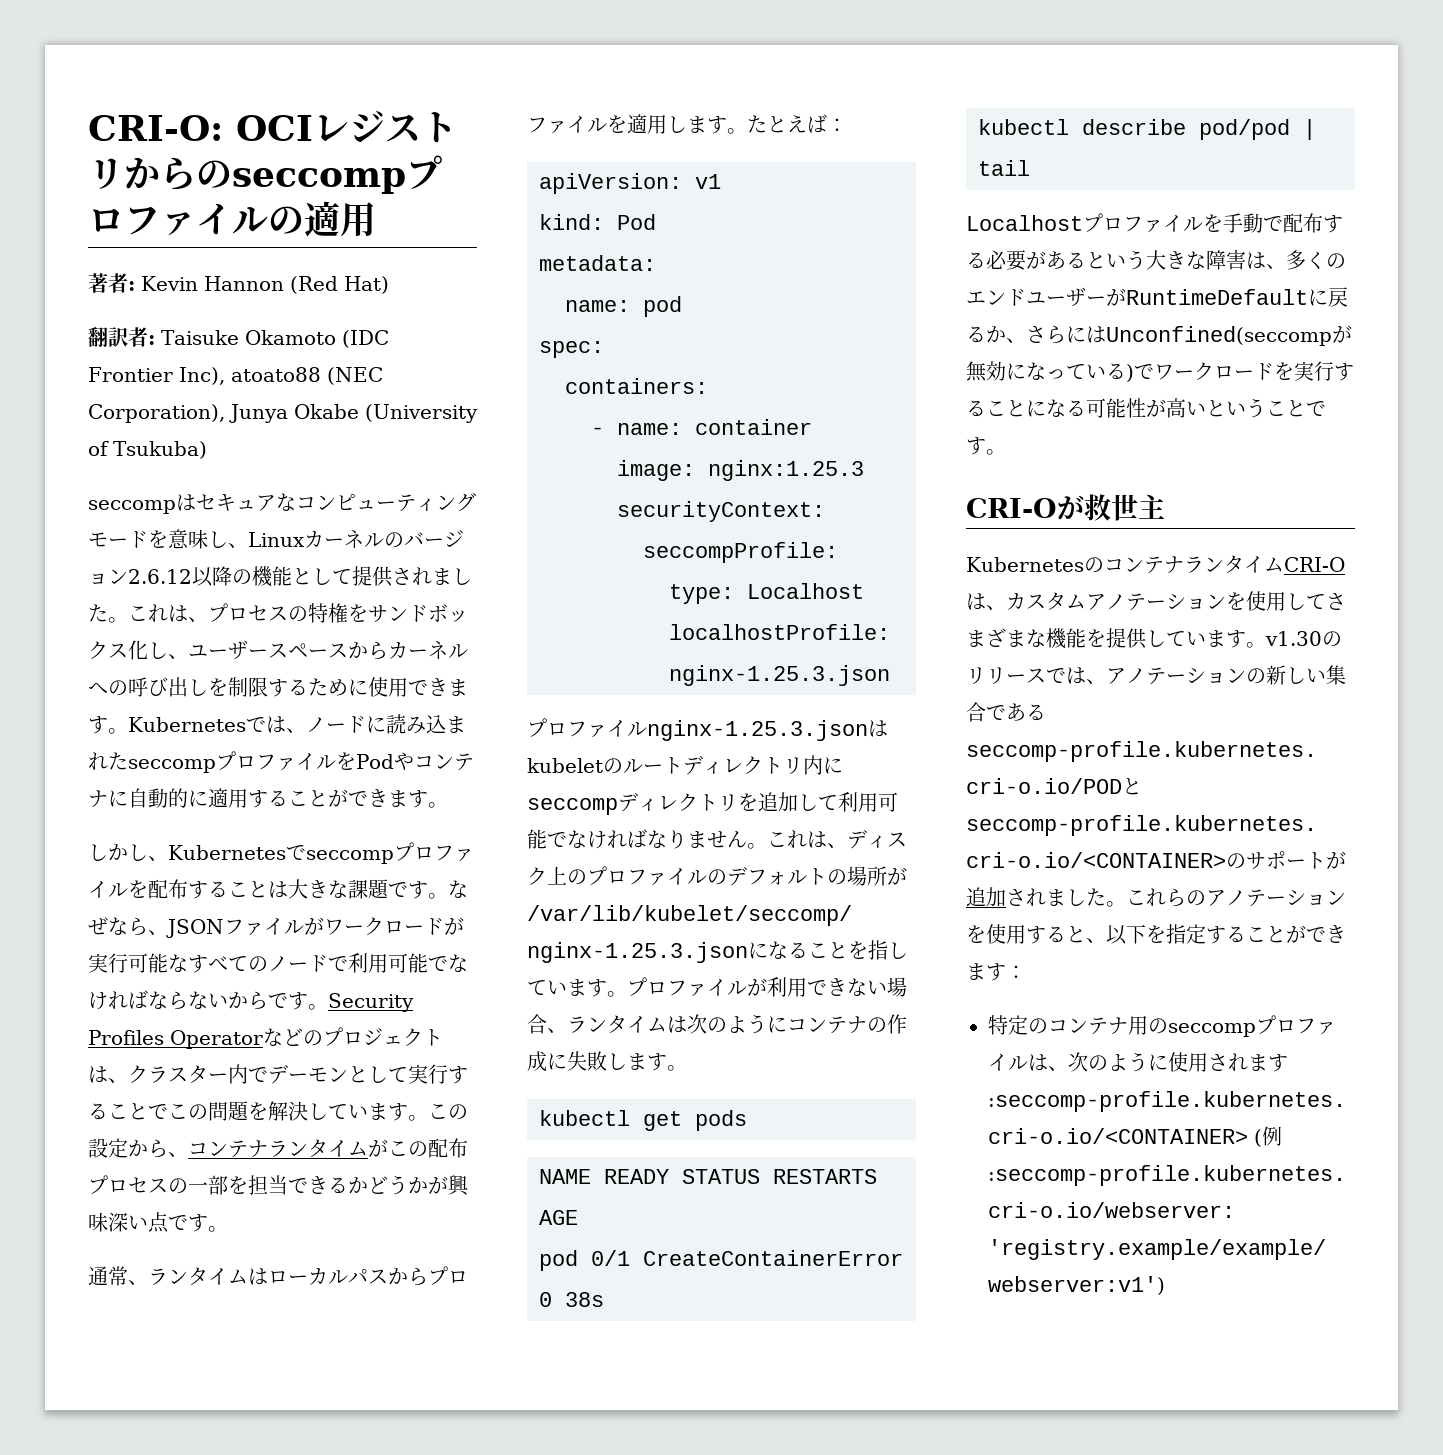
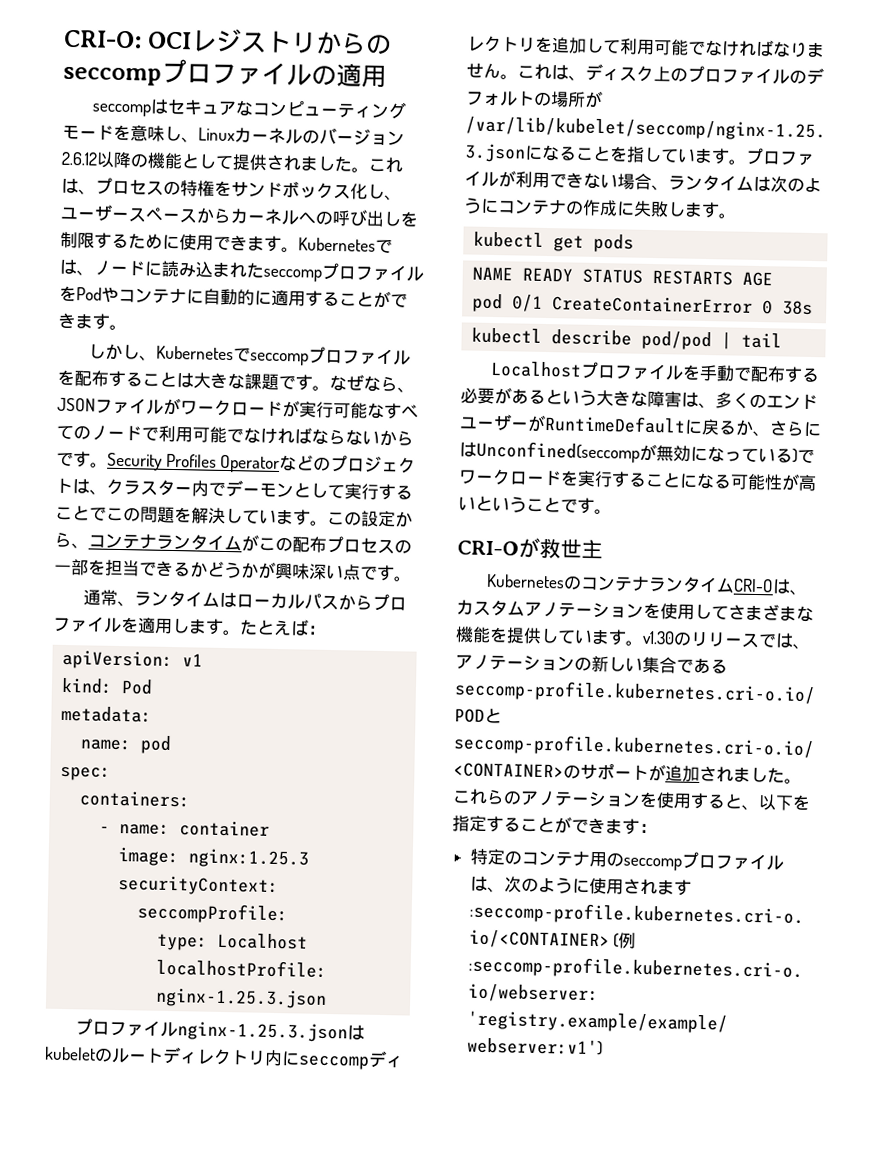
- 著者: Kevin Hannon (Red Hat)
- 翻訳者: Taisuke Okamoto (IDC Frontier Inc), atoato88 (NEC Corporation), Junya Okabe (University of Tsukuba)

